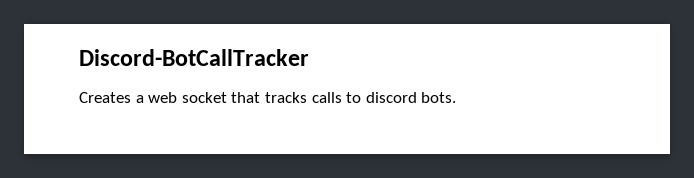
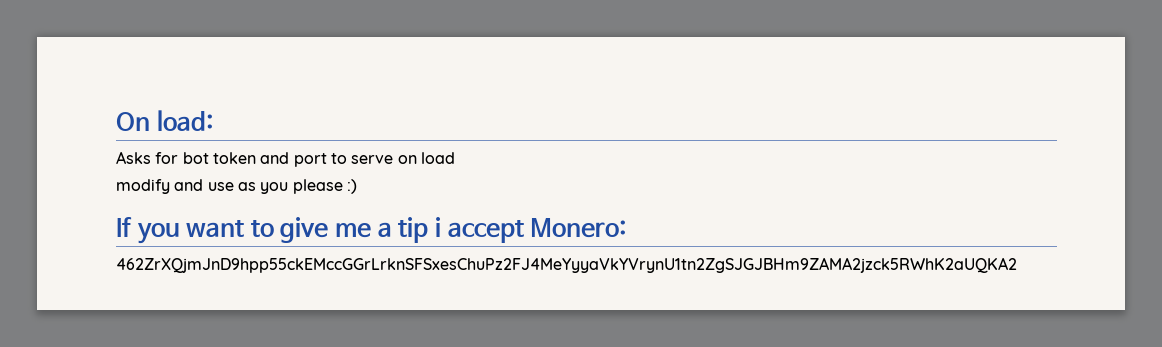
- Discord-BotCallTracker
- Creates a web socket that tracks calls to discord bots.
+ On load:
+ Asks for bot token and port to serve on load
+ modify and use as you please :)
+ If you want to give me a tip i accept Monero:
+ 462ZrXQjmJnD9hpp55ckEMccGGrLrknSFSxesChuPz2FJ4MeYyyaVkYVrynU1tn2ZgSJGJBHm9ZAMA2jzck5RWhK2aUQKA2

